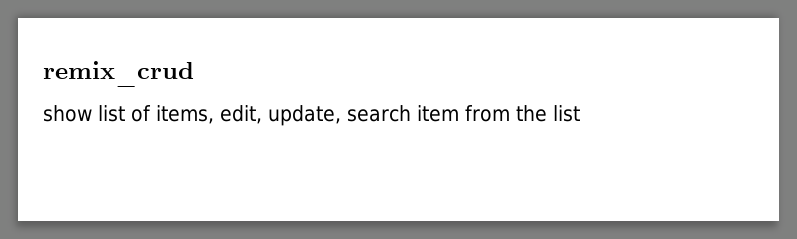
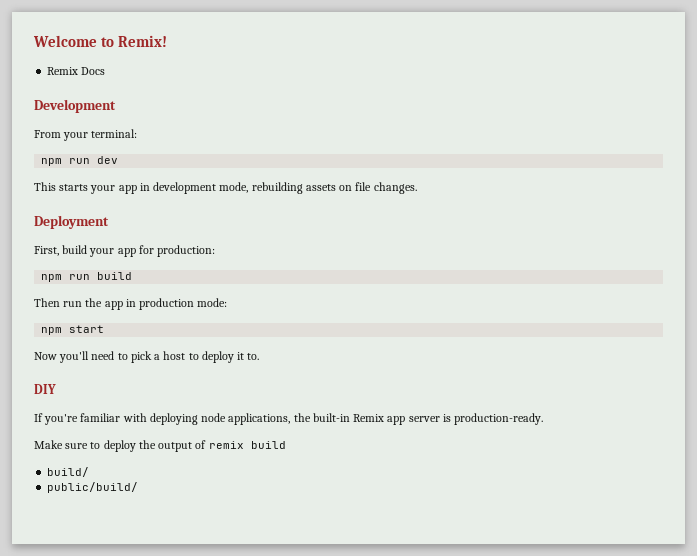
- remix_crud
- show list of items, edit, update, search item from the list
+ Welcome to Remix!
+ Remix Docs
+ Development
+ From your terminal:
+ npm run dev
+ This starts your app in development mode, rebuilding assets on file changes.
+ Deployment
+ First, build your app for production:
+ npm run build
+ Then run the app in production mode:
+ npm start
+ Now you'll need to pick a host to deploy it to.
+ DIY
+ If you're familiar with deploying node applications, the built-in Remix app server is production-ready.
+ Make sure to deploy the output of remix build
+ build/
+ public/build/

